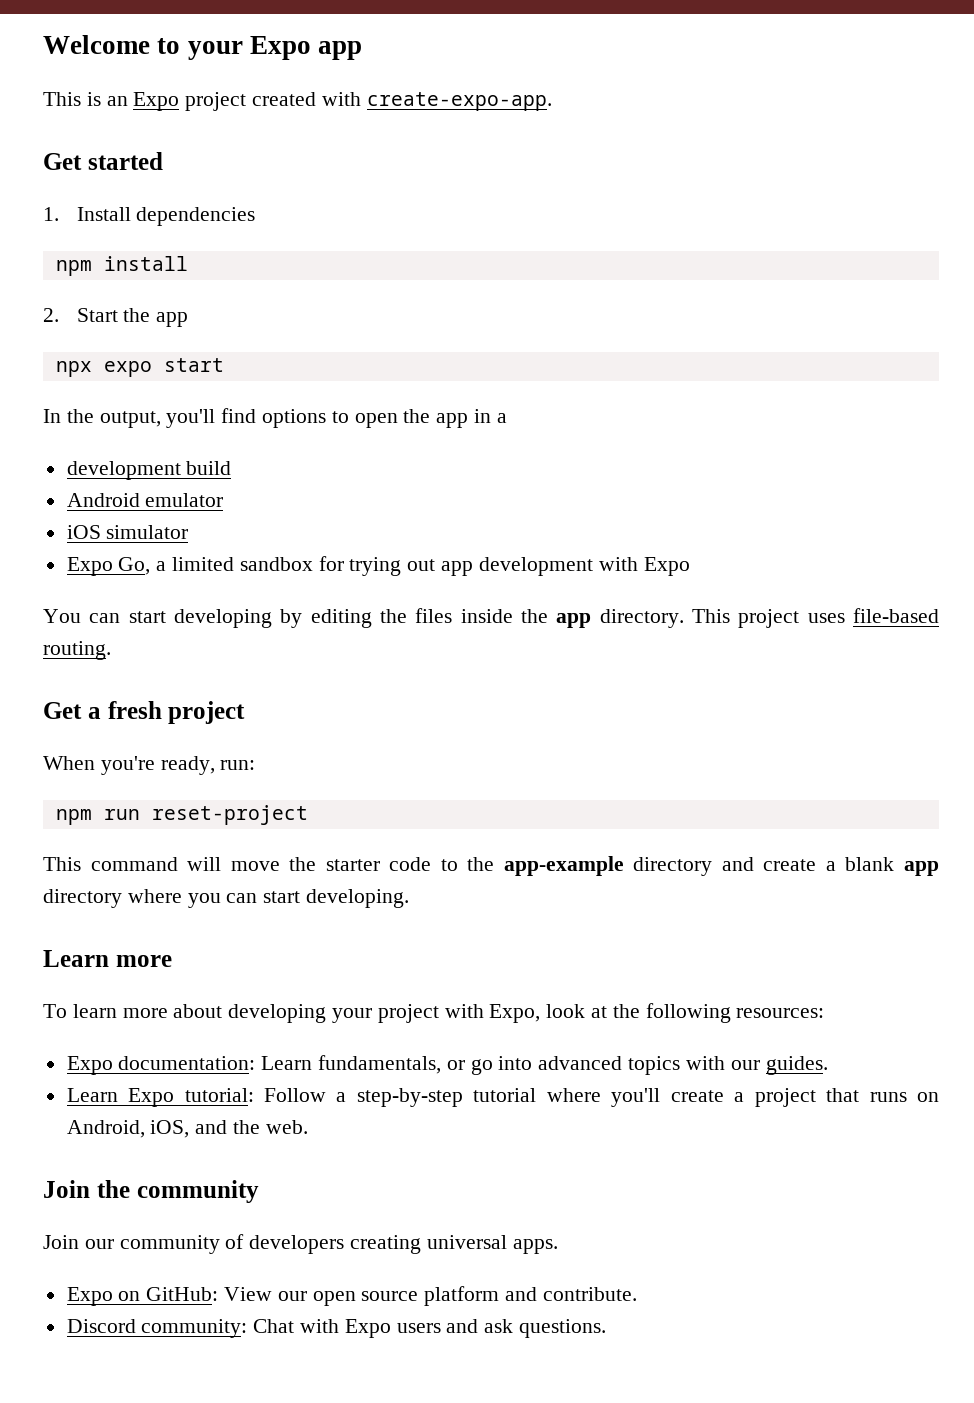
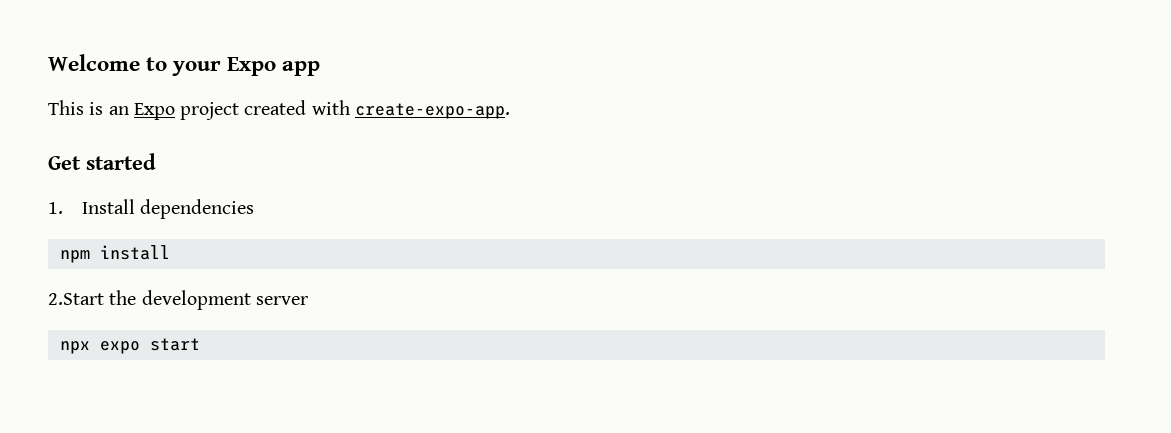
- 2. Start the app
+ 2.Start the development server
- In the output, you'll find options to open the app in a
- development build
- Android emulator
- iOS simulator
- Expo Go, a limited sandbox for trying out app development with Expo
- You can start developing by editing the files inside the app directory. This project uses file-based routing.
- Get a fresh project
- When you're ready, run:
- npm run reset-project
- This command will move the starter code to the app-example directory and create a blank app directory where you can start developing.
- Learn more
- To learn more about developing your project with Expo, look at the following resources:
- Expo documentation: Learn fundamentals, or go into advanced topics with our guides.
- Learn Expo tutorial: Follow a step-by-step tutorial where you'll create a project that runs on Android, iOS, and the web.
- Join the community
- Join our community of developers creating universal apps.
- Expo on GitHub: View our open source platform and contribute.
- Discord community: Chat with Expo users and ask questions.

